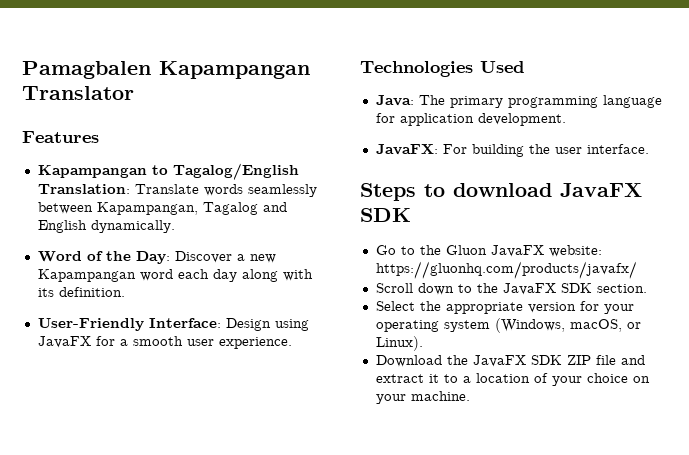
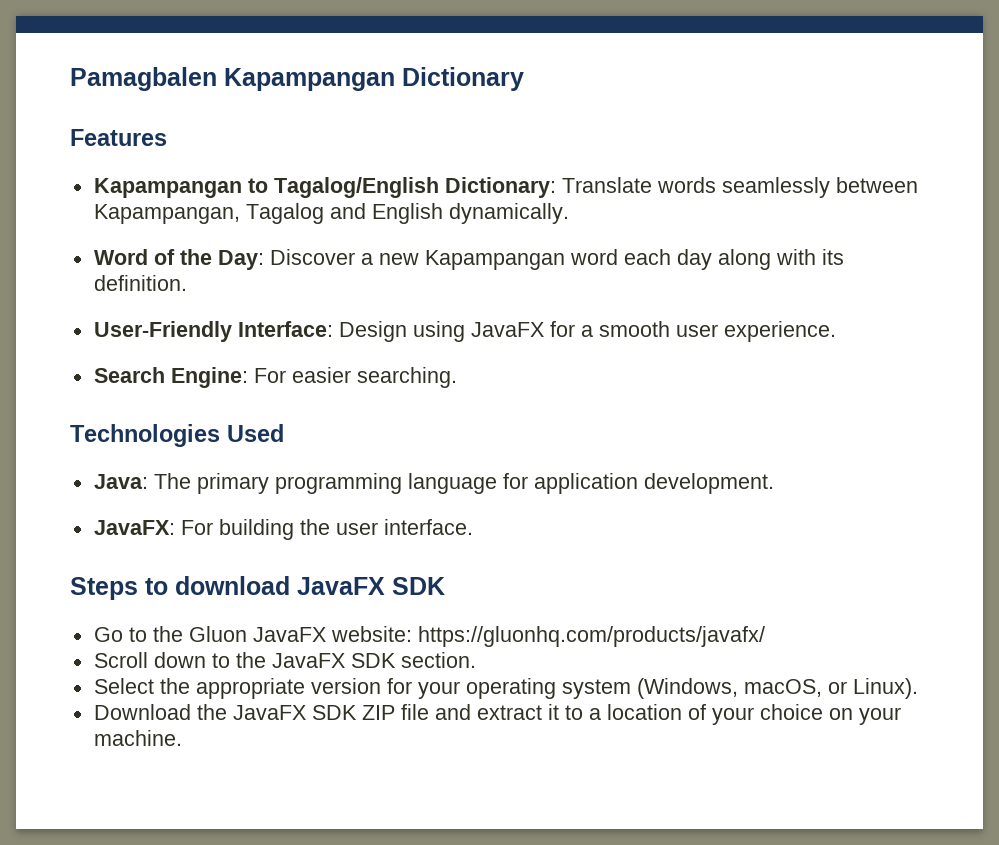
- Pamagbalen Kapampangan Translator
+ Pamagbalen Kapampangan Dictionary
- Kapampangan to Tagalog/English Translation: Translate words seamlessly between Kapampangan, Tagalog and English dynamically.
+ Kapampangan to Tagalog/English Dictionary: Translate words seamlessly between Kapampangan, Tagalog and English dynamically.
+ Search Engine: For easier searching.

